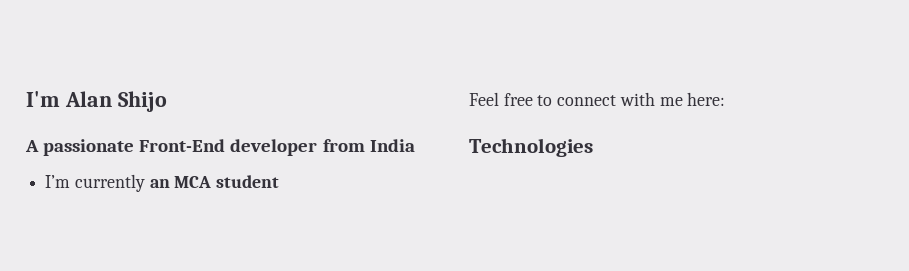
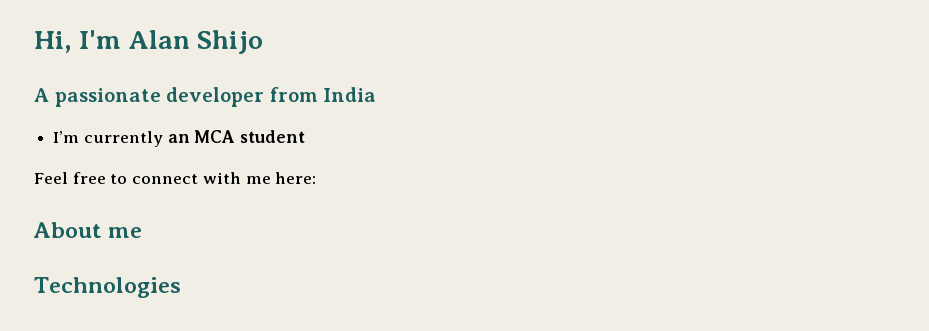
- I'm Alan Shijo
+ Hi, I'm Alan Shijo
- A passionate Front-End developer from India
+ A passionate developer from India
+ About me

